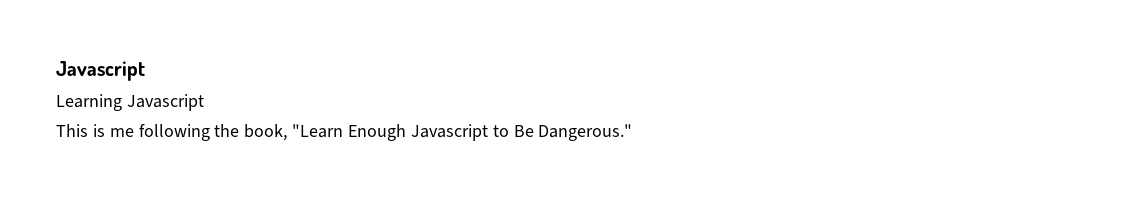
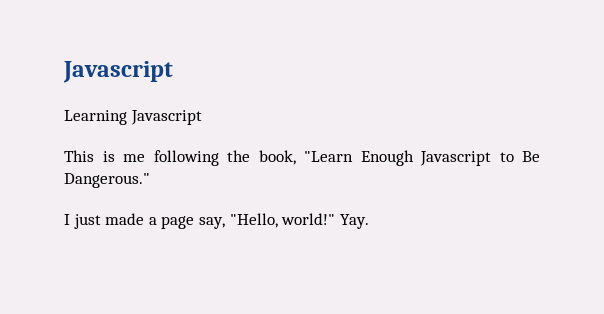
+ I just made a page say, "Hello, world!" Yay.

